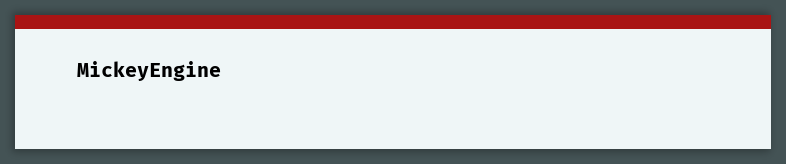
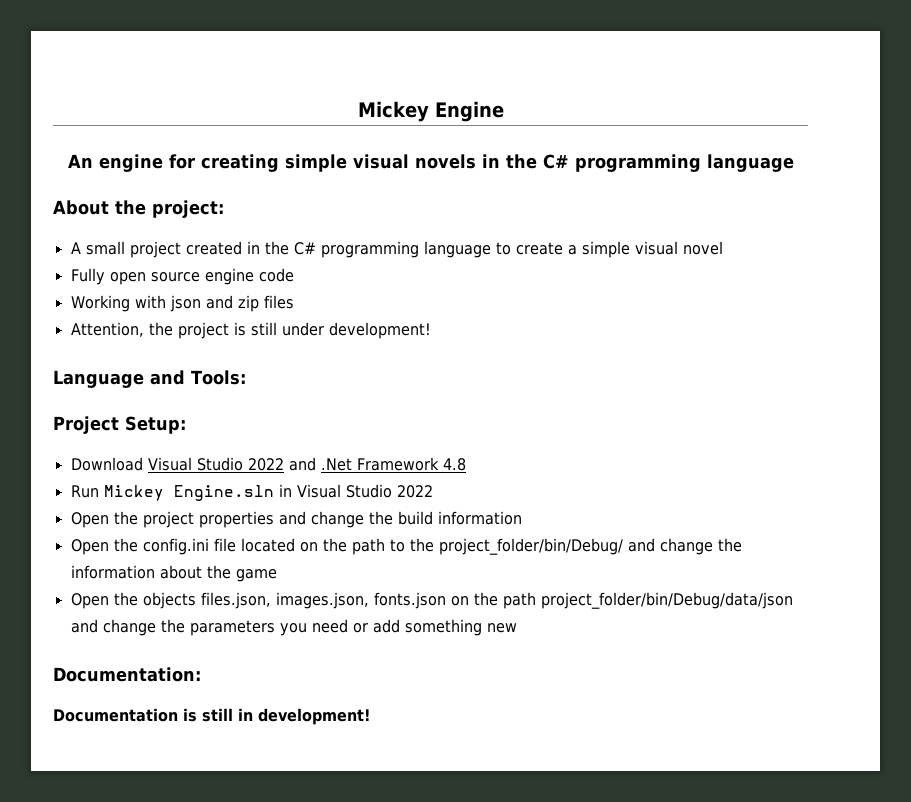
- MickeyEngine
+ Mickey Engine
+ An engine for creating simple visual novels in the C# programming language
+ About the project:
+ A small project created in the C# programming language to create a simple visual novel
+ Fully open source engine code
+ Working with json and zip files
+ Attention, the project is still under development!
+ Language and Tools:
+ Project Setup:
+ Download Visual Studio 2022 and .Net Framework 4.8
+ Run Mickey Engine.sln in Visual Studio 2022
+ Open the project properties and change the build information
+ Open the config.ini file located on the path to the project_folder/bin/Debug/ and change the information about the game
+ Open the objects files.json, images.json, fonts.json on the path project_folder/bin/Debug/data/json and change the parameters you need or add something new
+ Documentation:
+ Documentation is still in development!

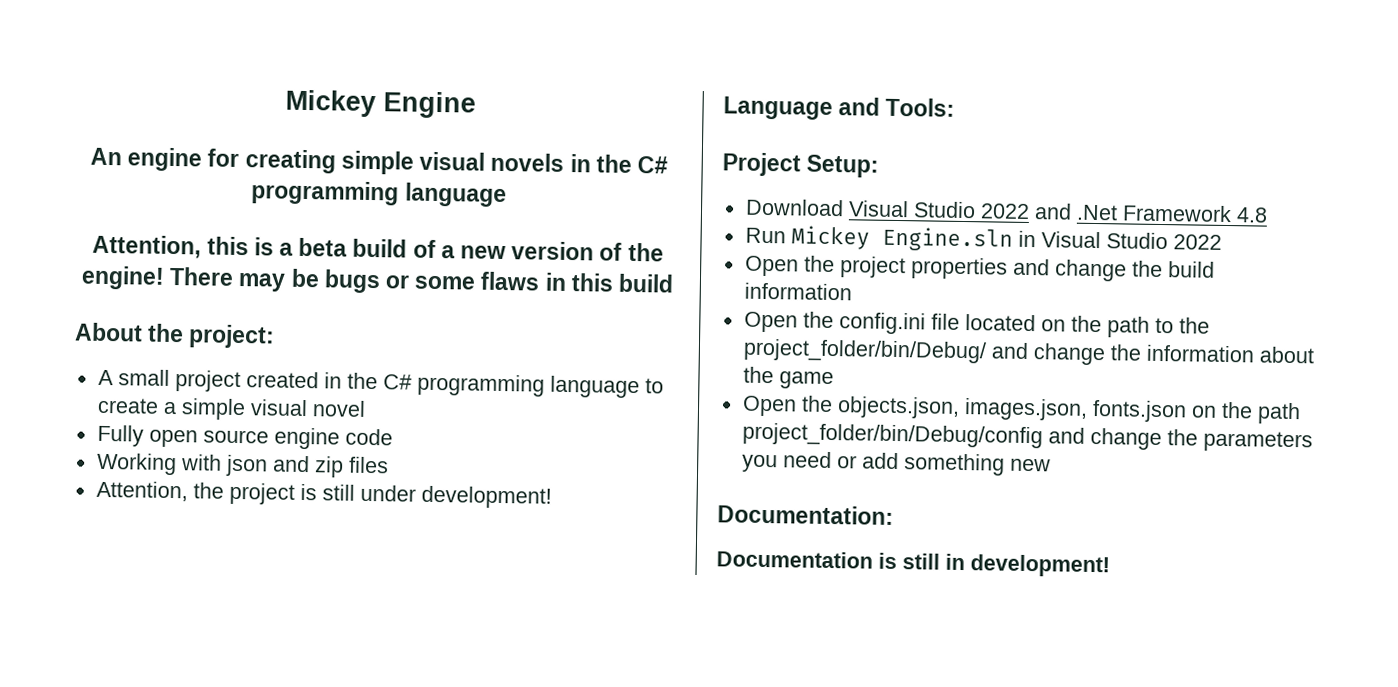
+ Attention, this is a beta build of a new version of the engine! There may be bugs or some flaws in this build
- Open the objects files.json, images.json, fonts.json on the path project_folder/bin/Debug/data/json and change the parameters you need or add something new
+ Open the objects.json, images.json, fonts.json on the path project_folder/bin/Debug/config and change the parameters you need or add something new

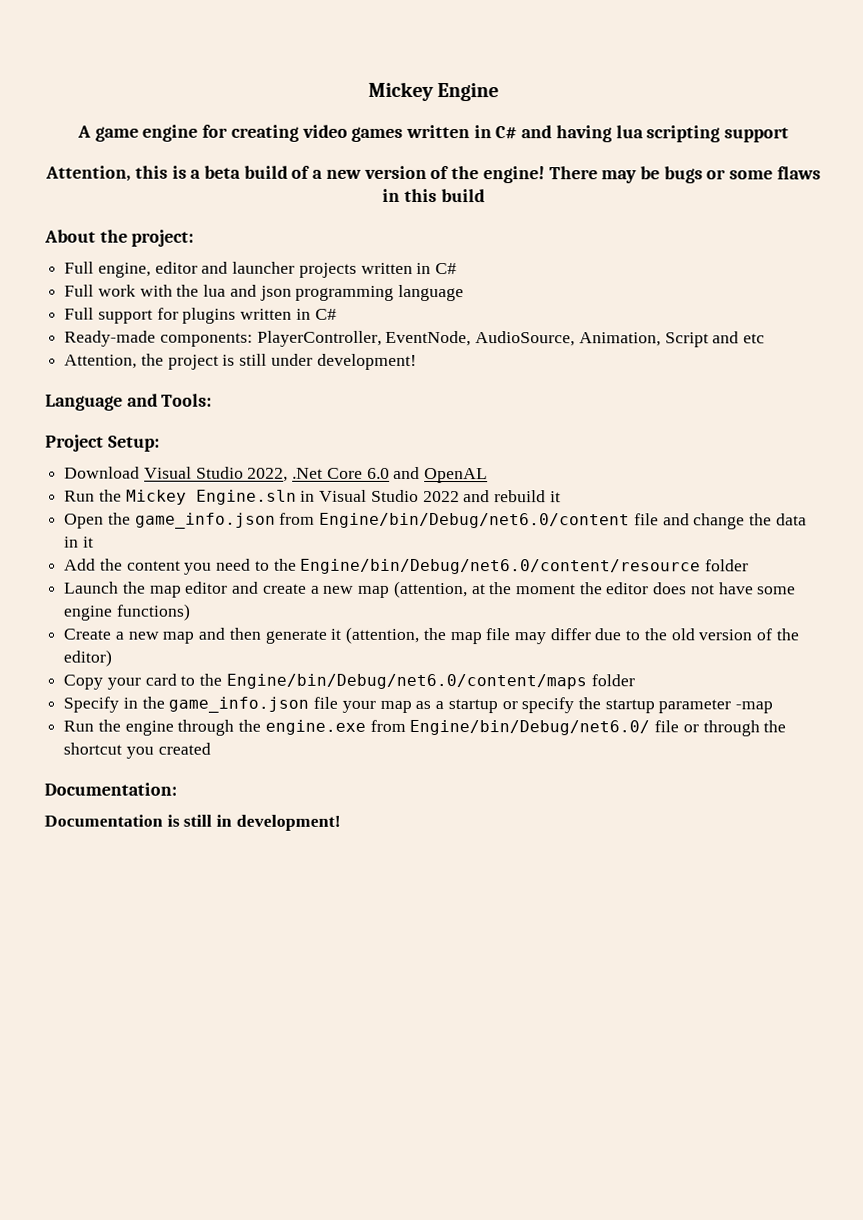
- An engine for creating simple visual novels in the C# programming language
+ A game engine for creating video games written in C# and having lua scripting support
- A small project created in the C# programming language to create a simple visual novel
- Fully open source engine code
- Working with json and zip files
+ Full engine, editor and launcher projects written in C#
+ Full work with the lua and json programming language
+ Full support for plugins written in C#
+ Ready-made components: PlayerController, EventNode, AudioSource, Animation, Script and etc
- Download Visual Studio 2022 and .Net Framework 4.8
- Run Mickey Engine.sln in Visual Studio 2022
- Open the project properties and change the build information
- Open the config.ini file located on the path to the project_folder/bin/Debug/ and change the information about the game
- Open the objects.json, images.json, fonts.json on the path project_folder/bin/Debug/config and change the parameters you need or add something new
+ Download Visual Studio 2022, .Net Core 6.0 and OpenAL
+ Run the Mickey Engine.sln in Visual Studio 2022 and rebuild it
+ Open the game_info.json from Engine/bin/Debug/net6.0/content file and change the data in it
+ Add the content you need to the Engine/bin/Debug/net6.0/content/resource folder
+ Launch the map editor and create a new map (attention, at the moment the editor does not have some engine functions)
+ Create a new map and then generate it (attention, the map file may differ due to the old version of the editor)
+ Copy your card to the Engine/bin/Debug/net6.0/content/maps folder
+ Specify in the game_info.json file your map as a startup or specify the startup parameter -map
+ Run the engine through the engine.exe from Engine/bin/Debug/net6.0/ file or through the shortcut you created

